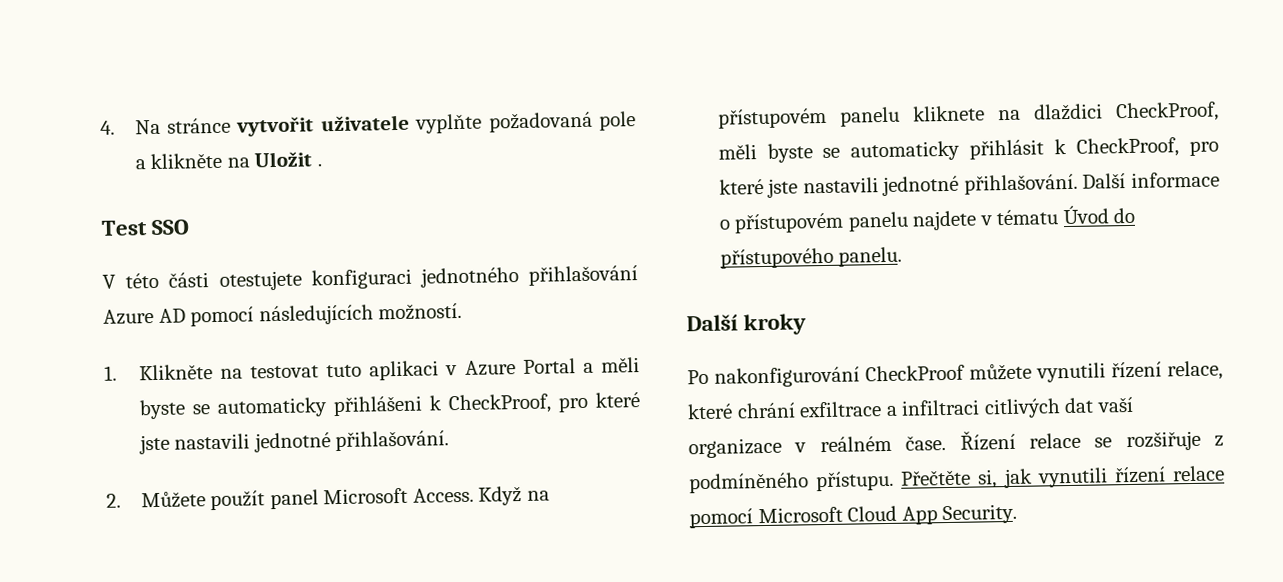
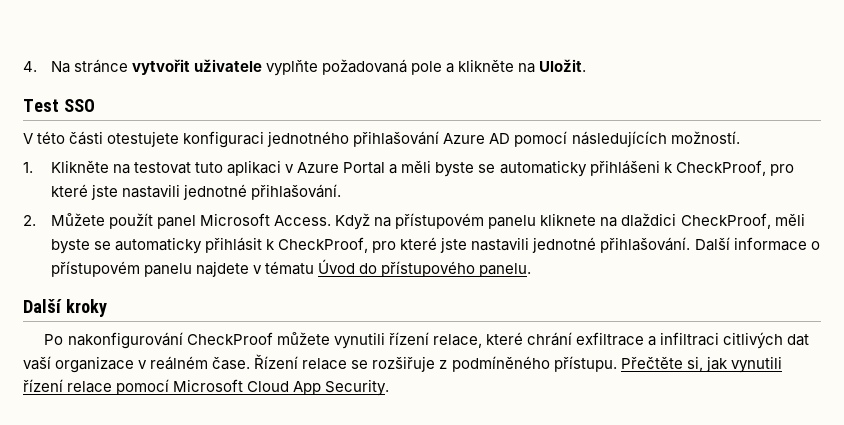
- 4. Na stránce vytvořit uživatele vyplňte požadovaná pole a klikněte na Uložit .
+ 4. Na stránce vytvořit uživatele vyplňte požadovaná pole a klikněte na Uložit.

